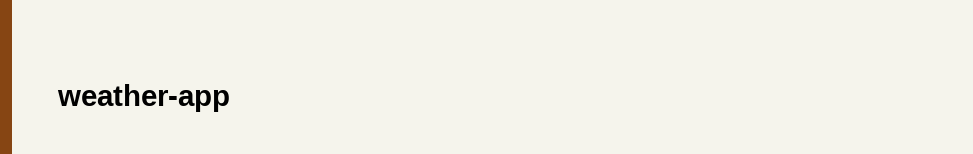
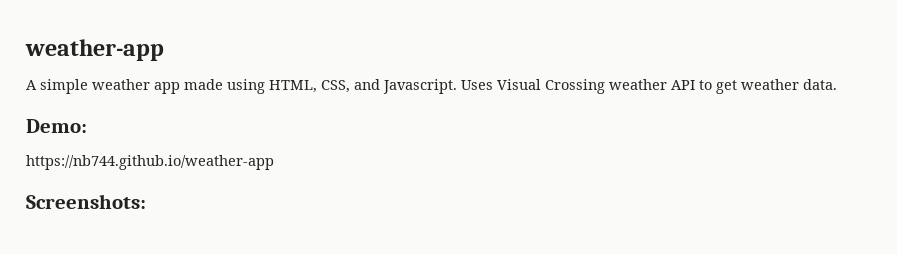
+ A simple weather app made using HTML, CSS, and Javascript. Uses Visual Crossing weather API to get weather data.
+ Demo:
+ https://nb744.github.io/weather-app
+ Screenshots:

